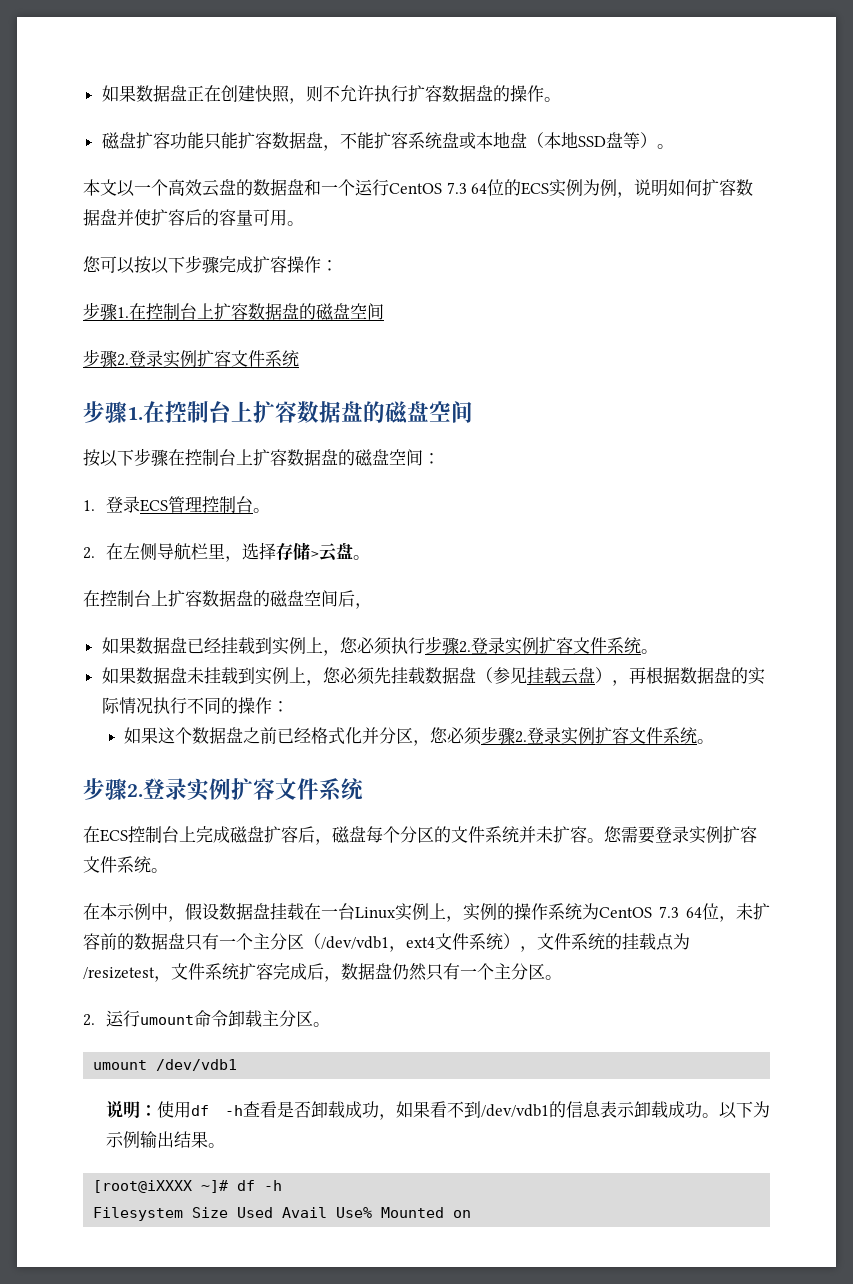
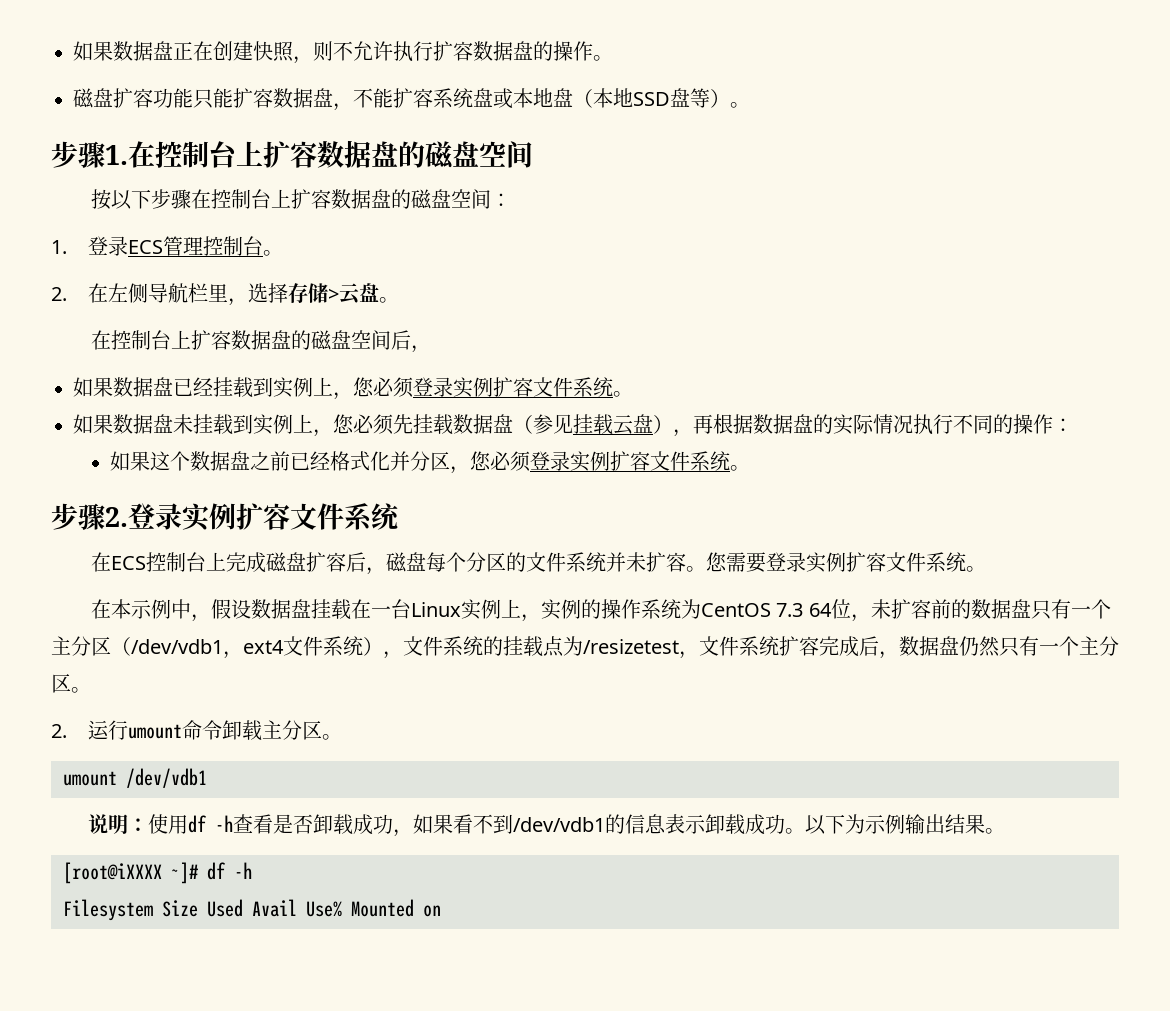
- 本文以一个高效云盘的数据盘和一个运行CentOS 7.3 64位的ECS实例为例，说明如何扩容数据盘并使扩容后的容量可用。
- 您可以按以下步骤完成扩容操作：
- 步骤1.在控制台上扩容数据盘的磁盘空间
- 步骤2.登录实例扩容文件系统
- 如果数据盘已经挂载到实例上，您必须执行步骤2.登录实例扩容文件系统。
+ 如果数据盘已经挂载到实例上，您必须登录实例扩容文件系统。
- 如果这个数据盘之前已经格式化并分区，您必须步骤2.登录实例扩容文件系统。
+ 如果这个数据盘之前已经格式化并分区，您必须登录实例扩容文件系统。

